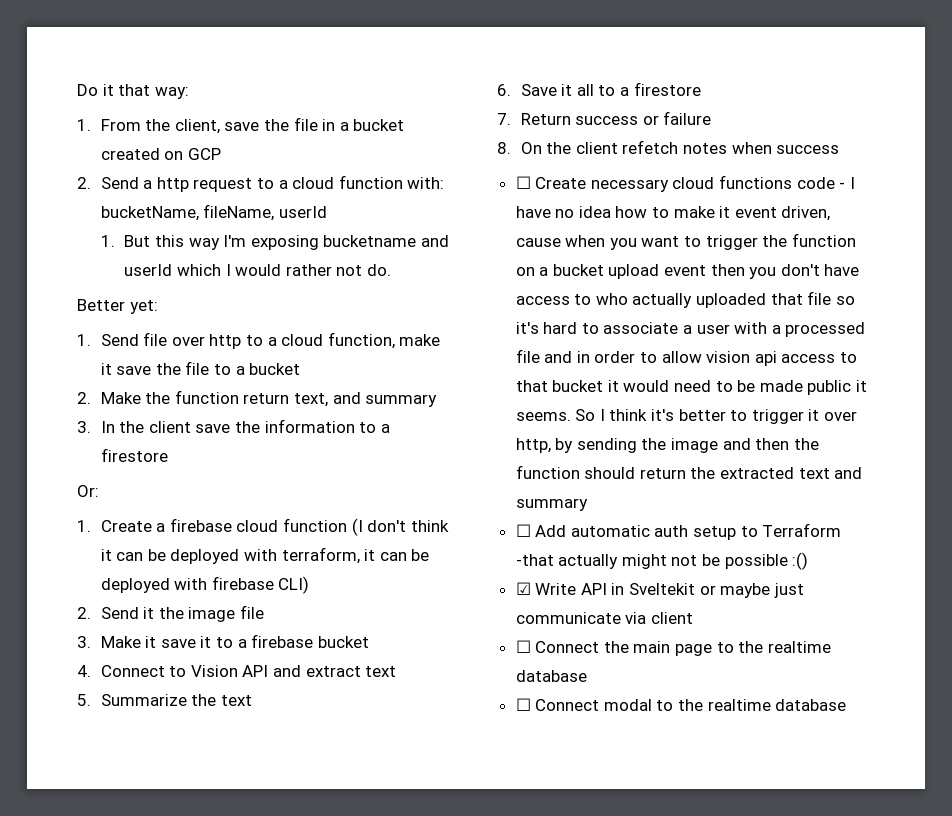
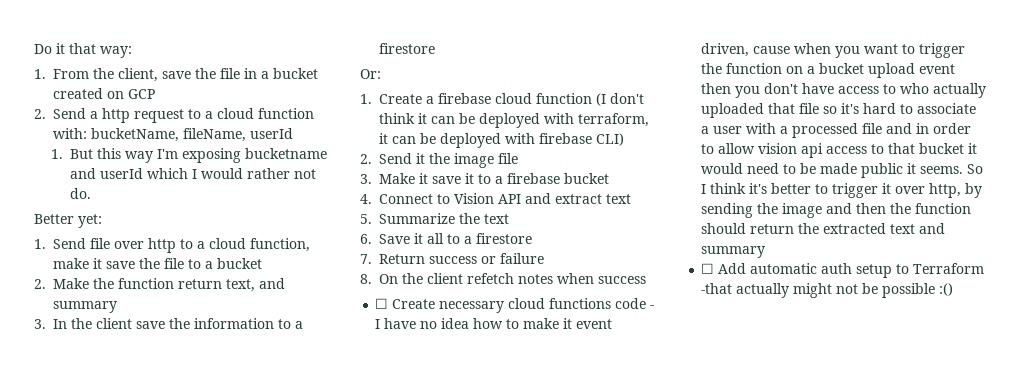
- ☑ Write API in Sveltekit or maybe just communicate via client
- ☐ Connect the main page to the realtime database
- ☐ Connect modal to the realtime database

